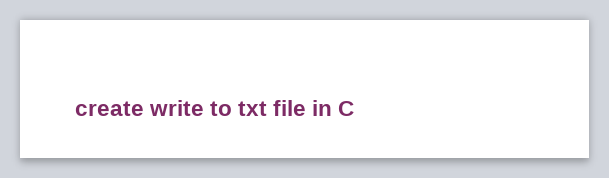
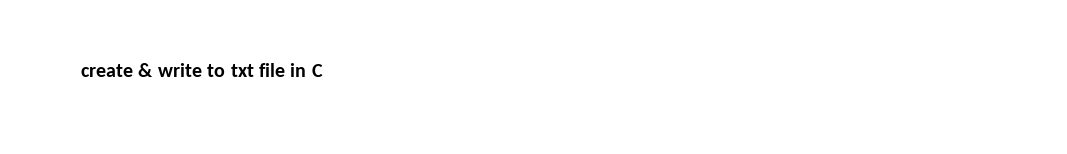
- create write to txt file in C
+ create & write to txt file in C

